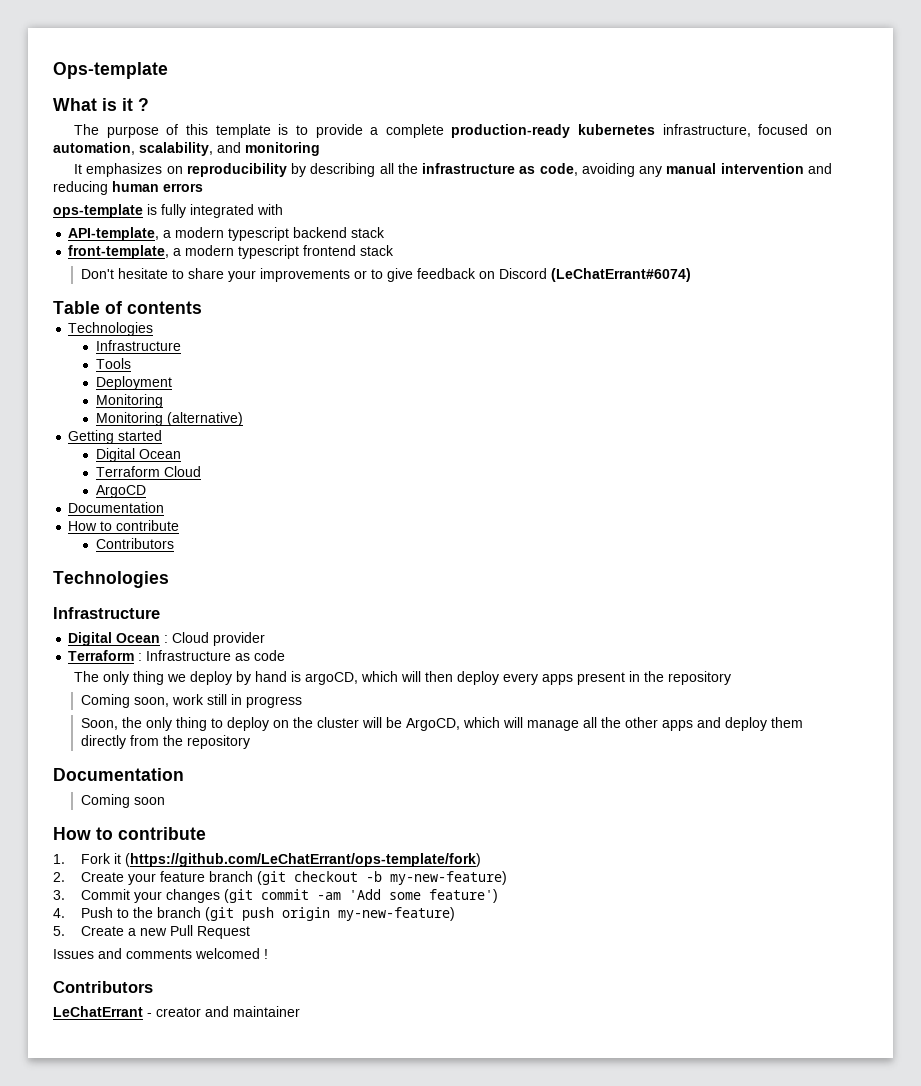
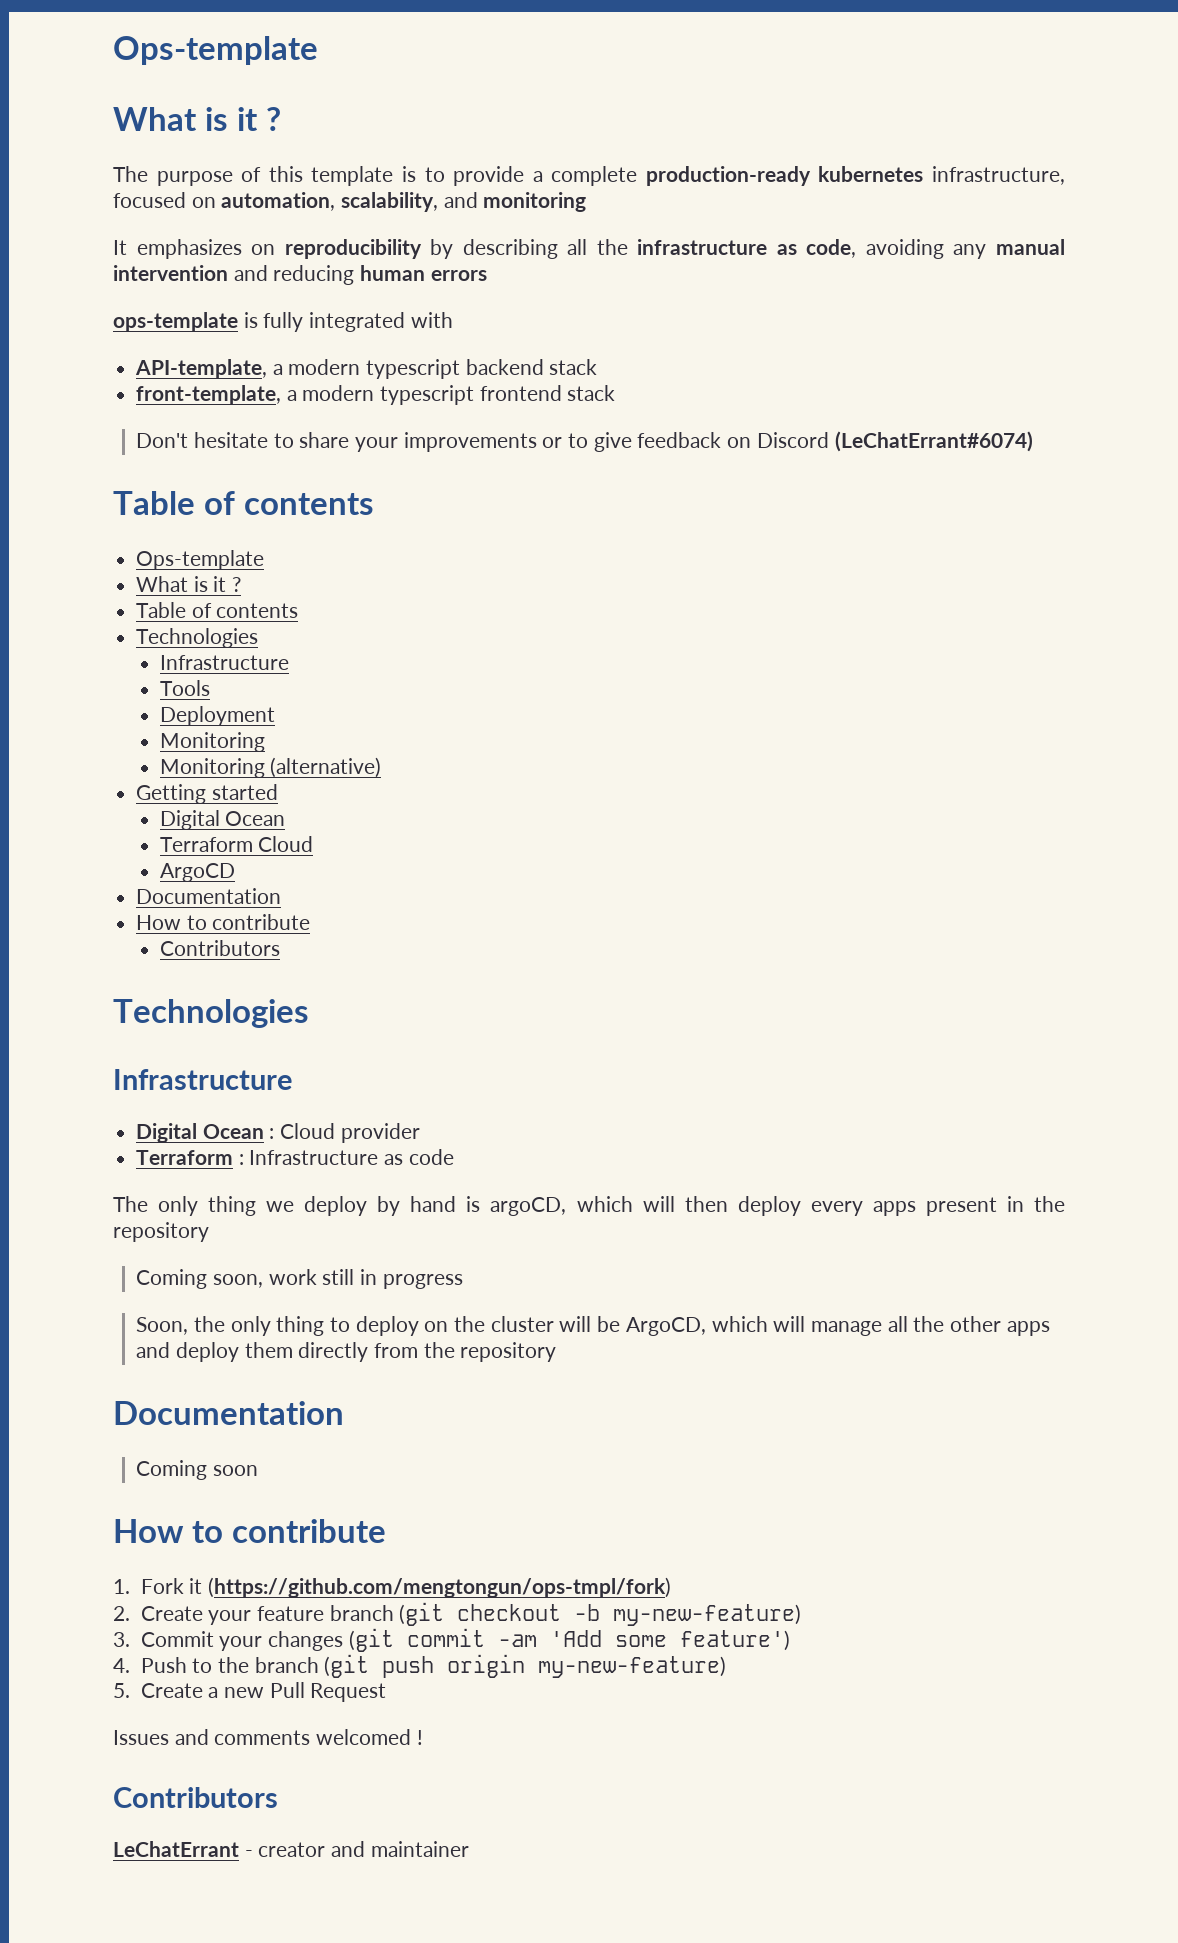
  Don't hesitate to share your improvements or to give feedback on Discord (LeChatErrant#6074)
+ Table of contents
+ Ops-template
+ What is it ?
- 1. Fork it (https://github.com/LeChatErrant/ops-template/fork)
+ 1. Fork it (https://github.com/mengtongun/ops-tmpl/fork)

